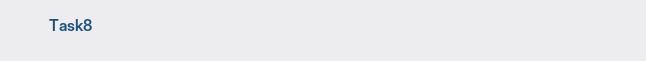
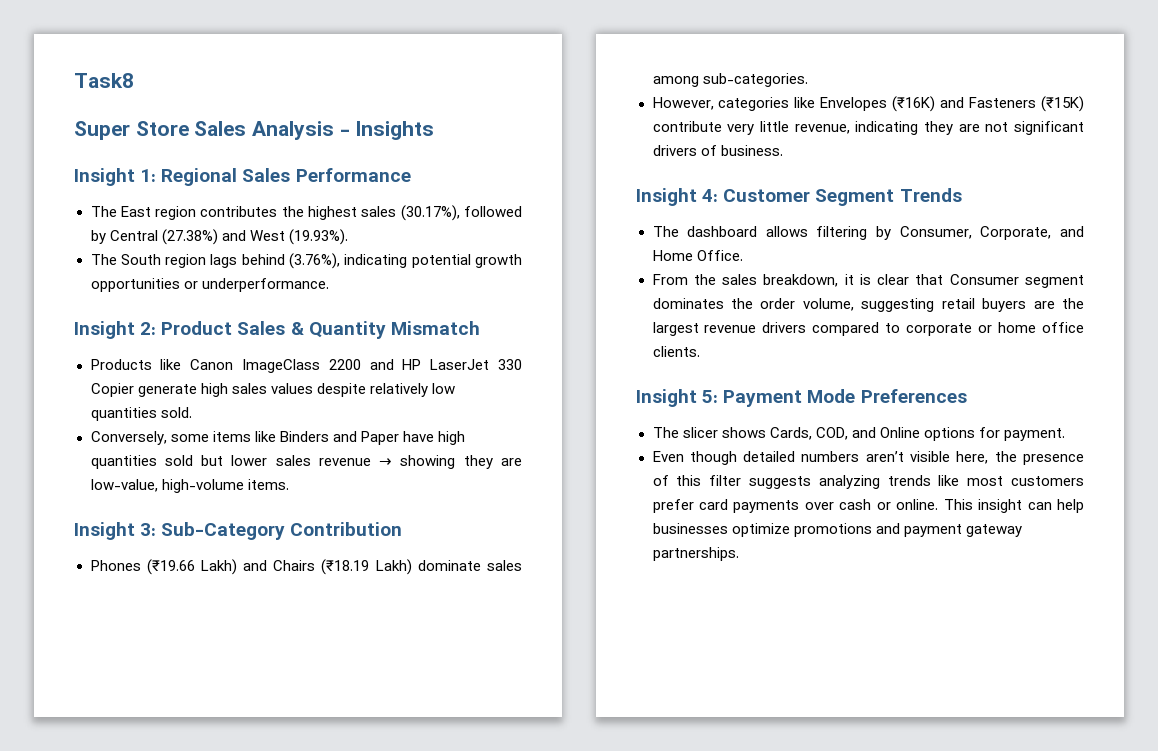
+ Super Store Sales Analysis - Insights
+ Insight 1: Regional Sales Performance
+ The East region contributes the highest sales (30.17%), followed by Central (27.38%) and West (19.93%).
+ The South region lags behind (3.76%), indicating potential growth opportunities or underperformance.
+ Insight 2: Product Sales & Quantity Mismatch
+ Products like Canon ImageClass 2200 and HP LaserJet 330 Copier generate high sales values despite relatively low quantities sold.
+ Conversely, some items like Binders and Paper have high quantities sold but lower sales revenue → showing they are low-value, high-volume items.
+ Insight 3: Sub-Category Contribution
+ Phones (₹19.66 Lakh) and Chairs (₹18.19 Lakh) dominate sales among sub-categories.
+ However, categories like Envelopes (₹16K) and Fasteners (₹15K) contribute very little revenue, indicating they are not significant drivers of business.
+ Insight 4: Customer Segment Trends
+ The dashboard allows filtering by Consumer, Corporate, and Home Office.
+ From the sales breakdown, it is clear that Consumer segment dominates the order volume, suggesting retail buyers are the largest revenue drivers compared to corporate or home office clients.
+ Insight 5: Payment Mode Preferences
+ The slicer shows Cards, COD, and Online options for payment.
+ Even though detailed numbers aren’t visible here, the presence of this filter suggests analyzing trends like most customers prefer card payments over cash or online. This insight can help businesses optimize promotions and payment gateway partnerships.

